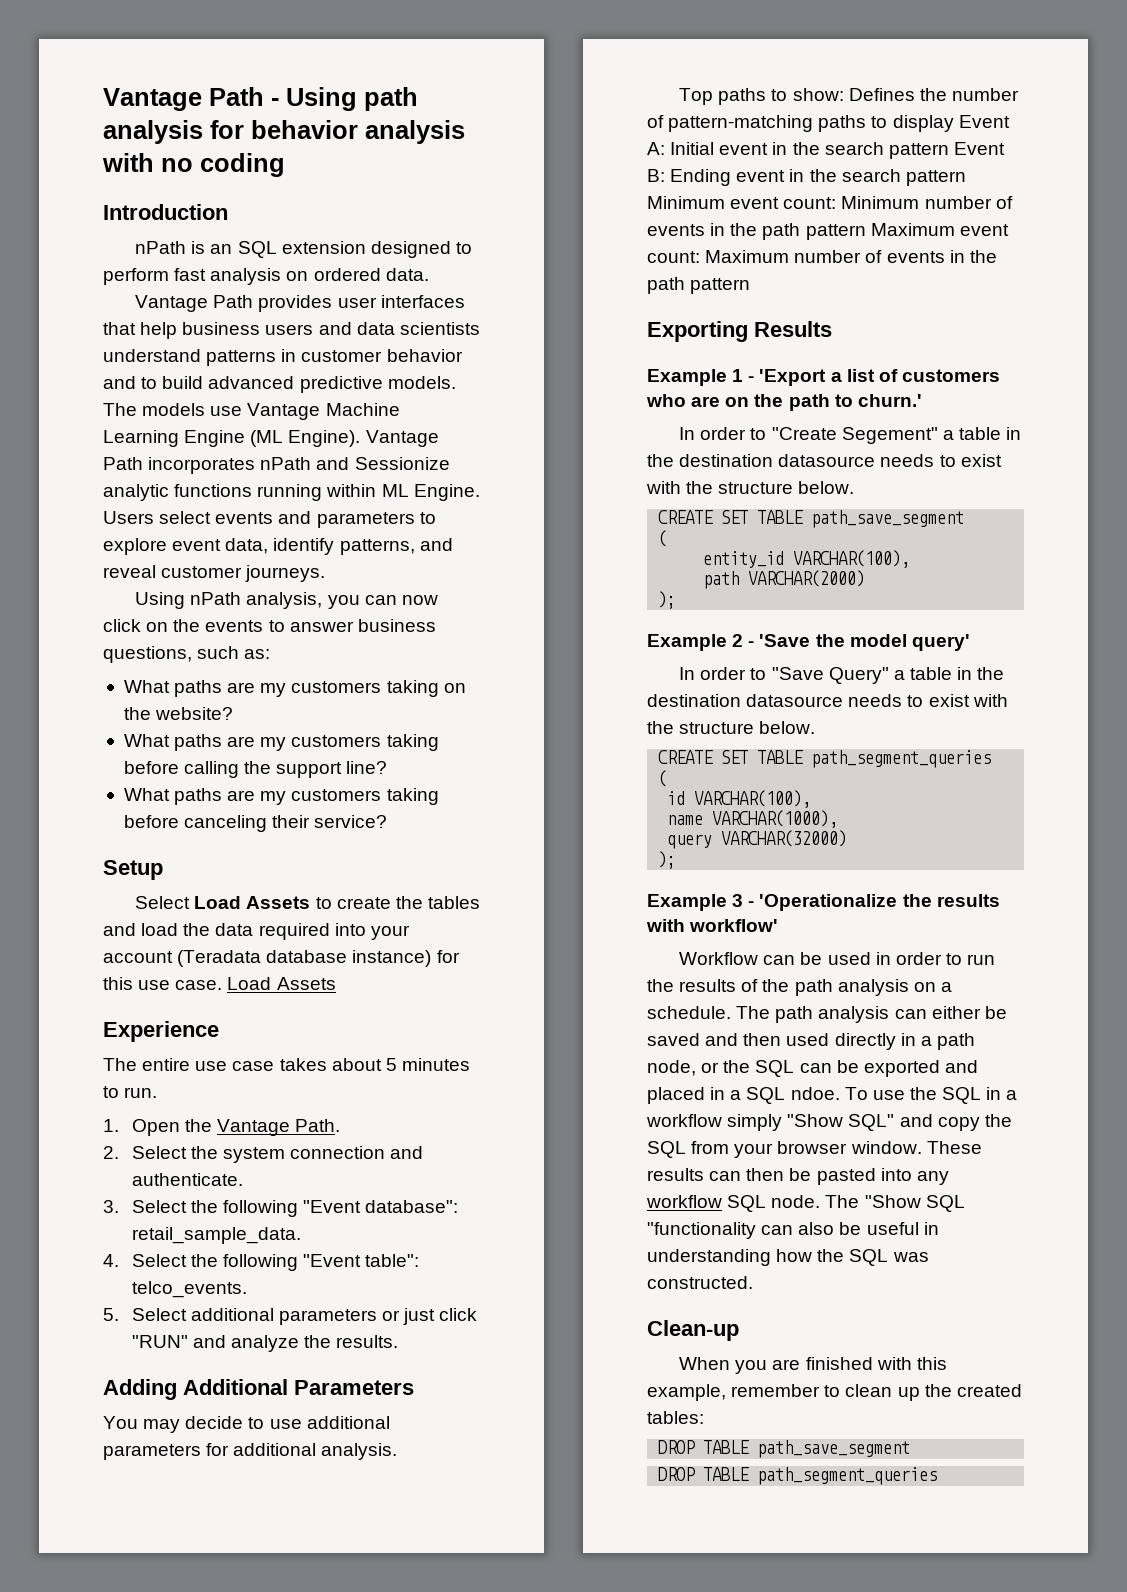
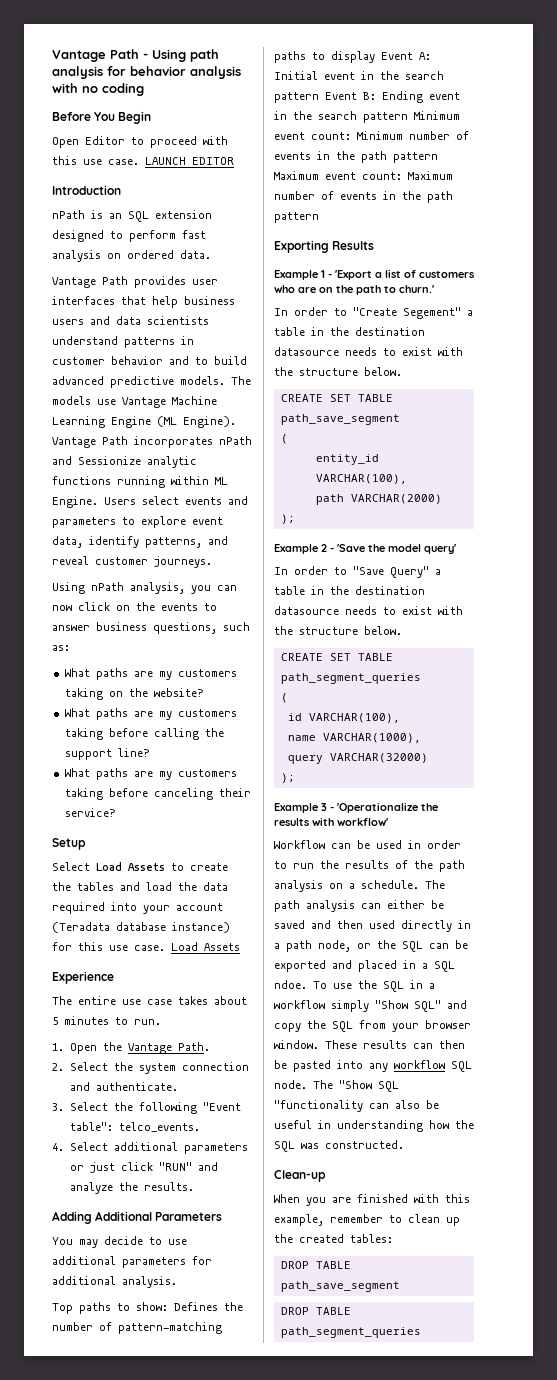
+ Before You Begin
+ Open Editor to proceed with this use case. LAUNCH EDITOR
- 3. Select the following "Event database": retail_sample_data.
- 4. Select the following "Event table": telco_events.
+ 3. Select the following "Event table": telco_events.
- 5. Select additional parameters or just click "RUN" and analyze the results.
+ 4. Select additional parameters or just click "RUN" and analyze the results.

